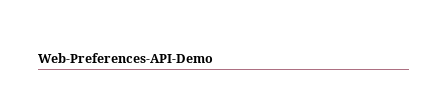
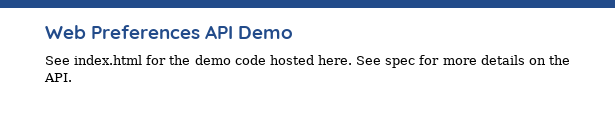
- Web-Preferences-API-Demo
+ Web Preferences API Demo
+ See index.html for the demo code hosted here. See spec for more details on the API.

